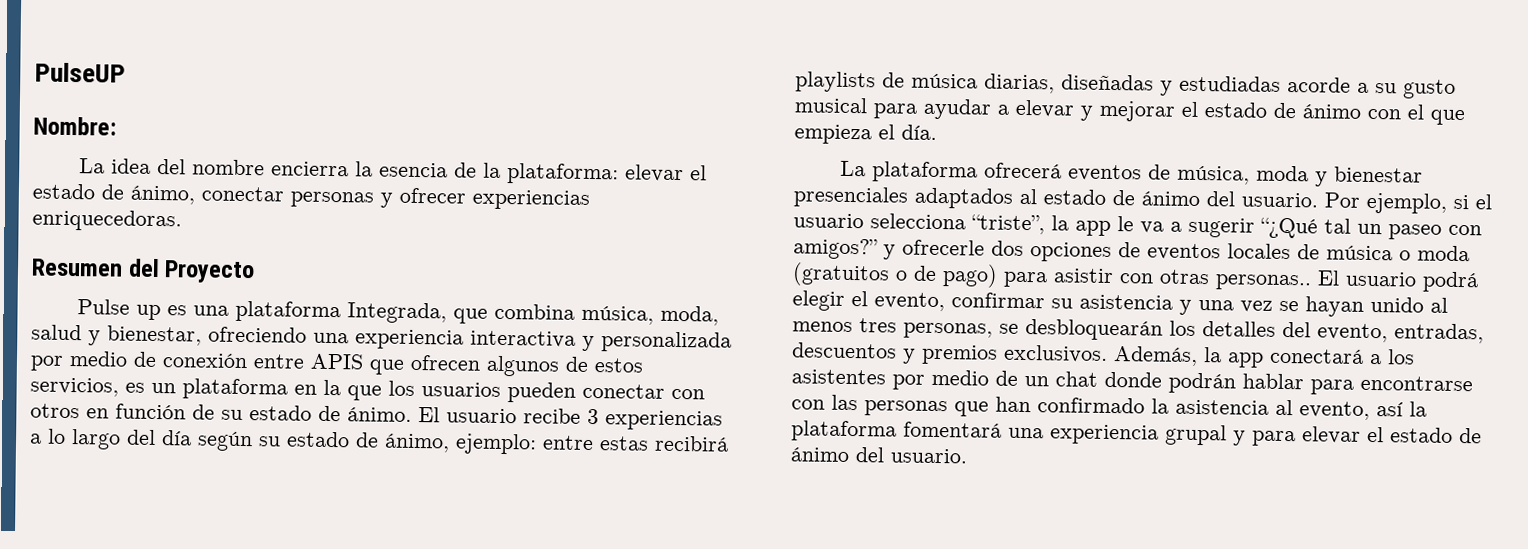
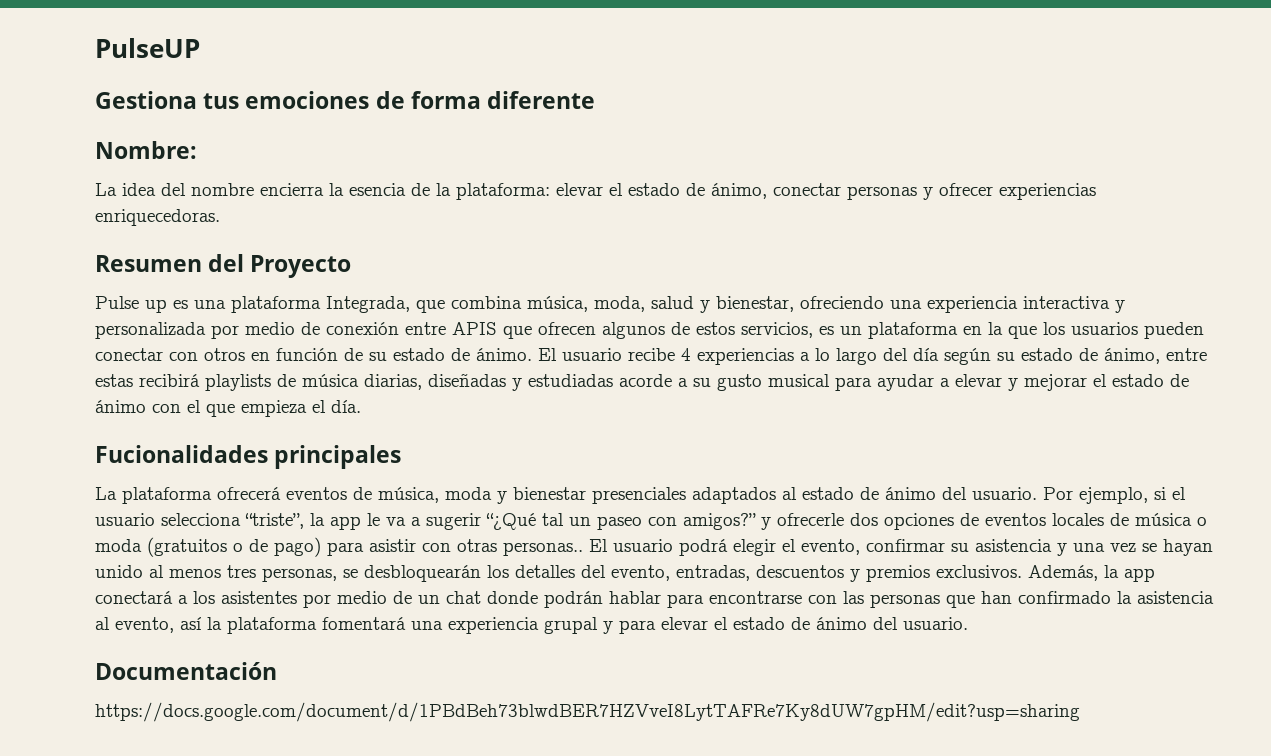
+ Gestiona tus emociones de forma diferente
- El usuario recibe 3 experiencias a lo largo del día según su estado de ánimo, ejemplo: entre estas recibirá playlists de música diarias, diseñadas y estudiadas acorde a su gusto musical para ayudar a elevar y mejorar el estado de ánimo con el que empieza el día.
+ El usuario recibe 4 experiencias a lo largo del día según su estado de ánimo, entre estas recibirá playlists de música diarias, diseñadas y estudiadas acorde a su gusto musical para ayudar a elevar y mejorar el estado de ánimo con el que empieza el día.
+ Fucionalidades principales
+ Documentación
+ https://docs.google.com/document/d/1PBdBeh73blwdBER7HZVveI8LytTAFRe7Ky8dUW7gpHM/edit?usp=sharing

